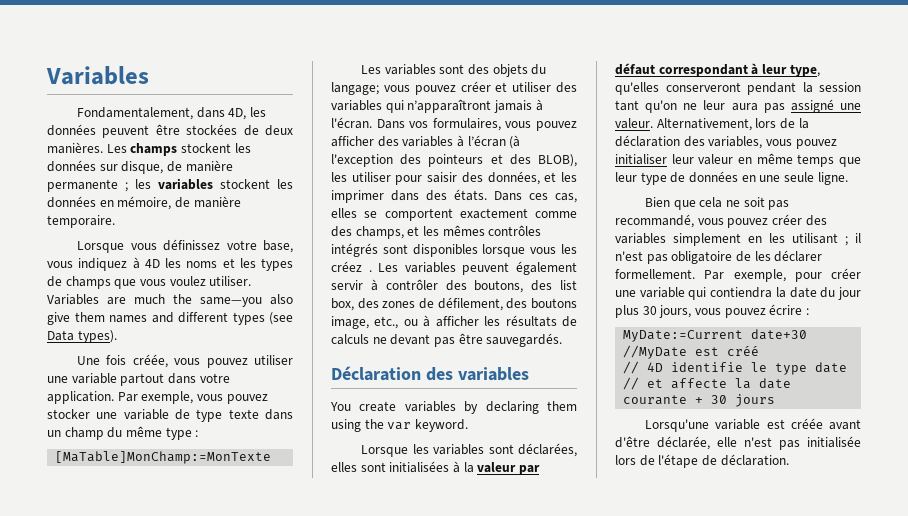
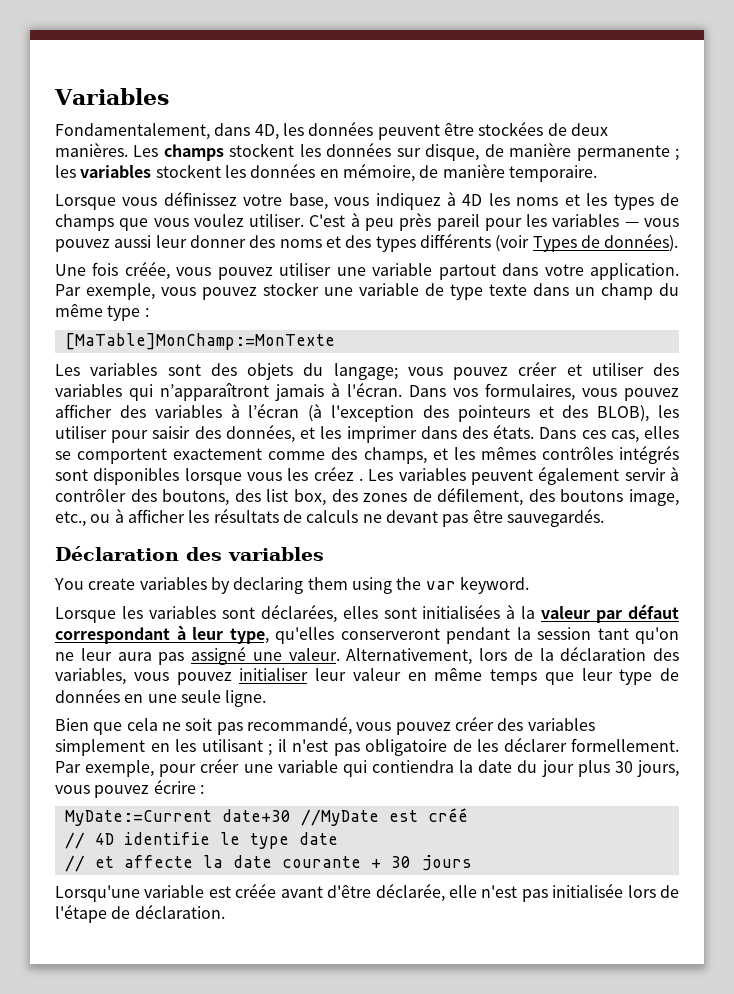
- Variables are much the same—you also give them names and different types (see Data types).
+ C'est à peu près pareil pour les variables — vous pouvez aussi leur donner des noms et des types différents (voir Types de données).

